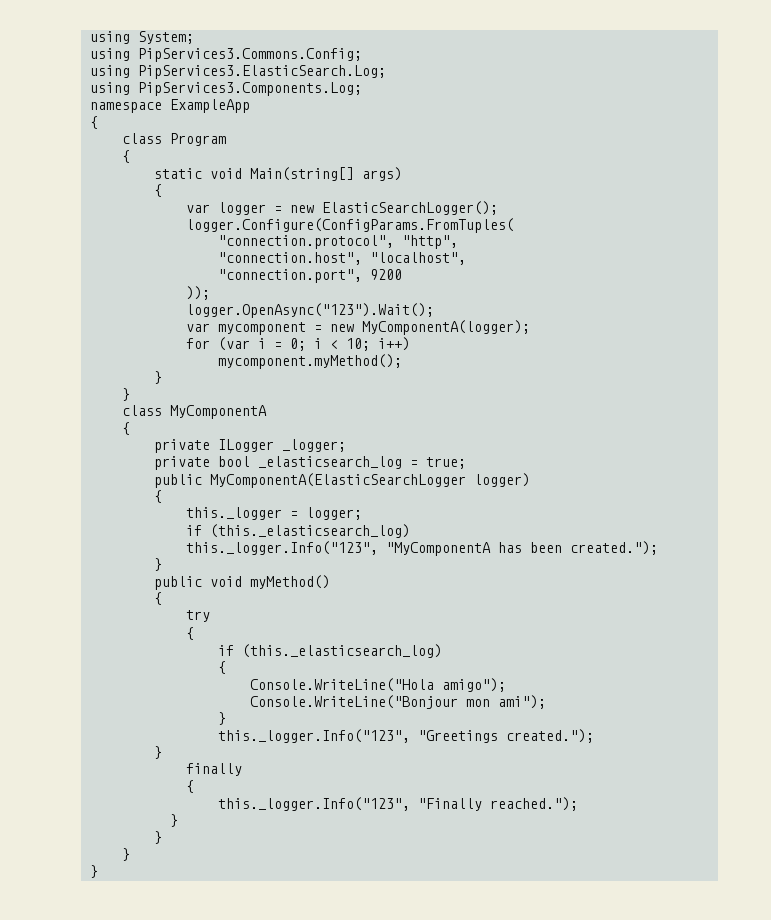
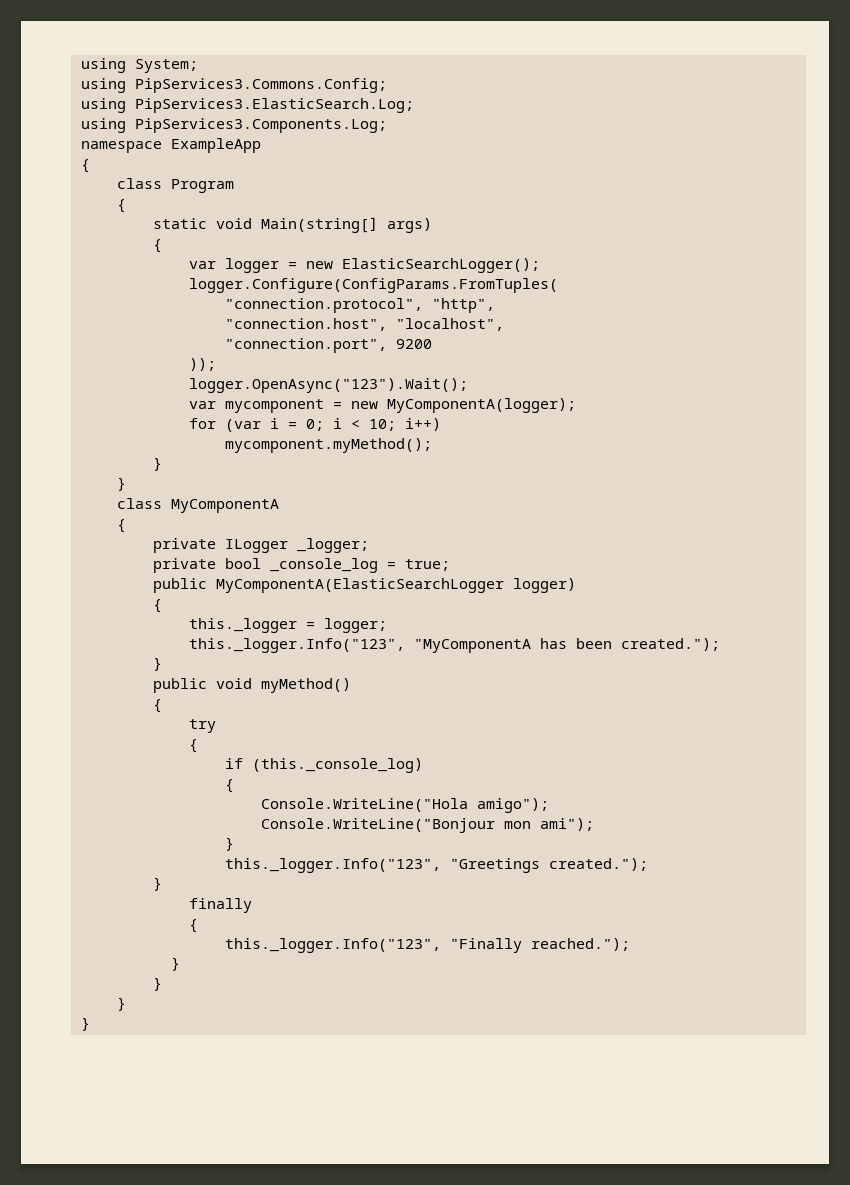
- private bool _elasticsearch_log = true;
+ private bool _console_log = true;
  this._logger = logger;
- if (this._elasticsearch_log)
  try
  {
- if (this._elasticsearch_log)
+ if (this._console_log)

